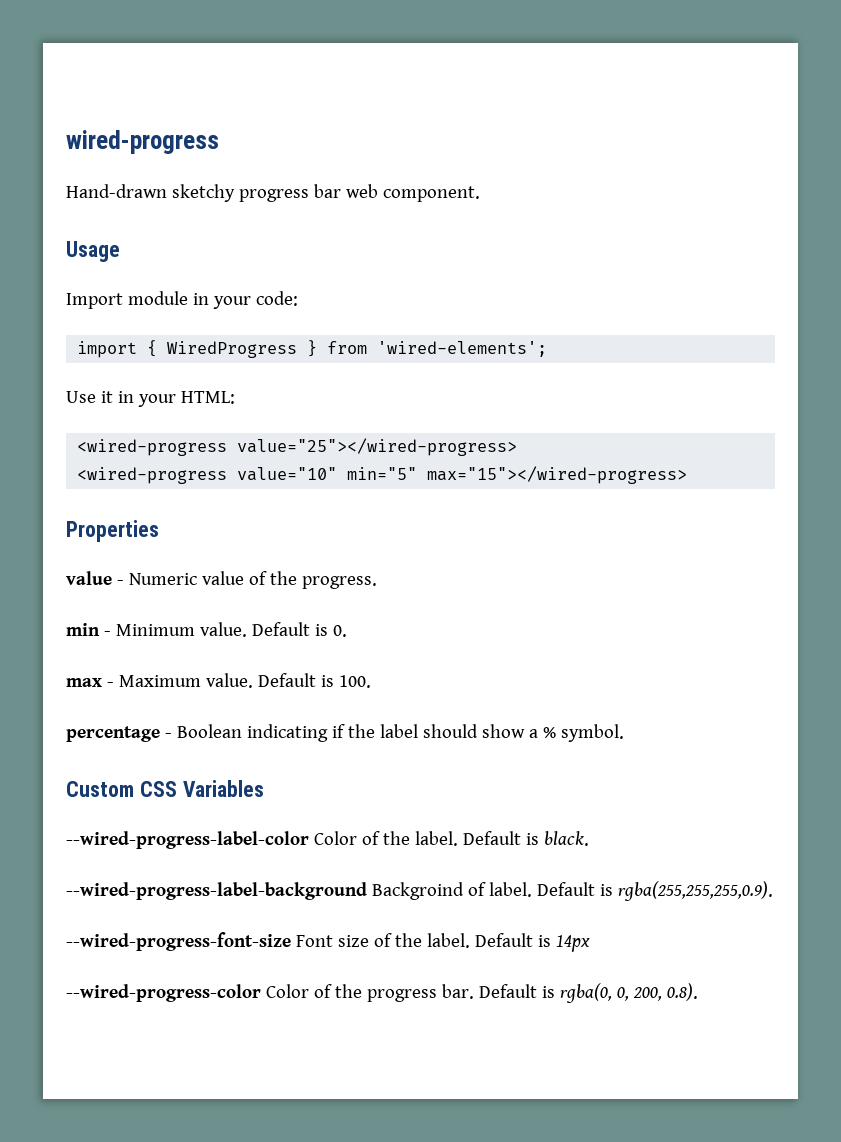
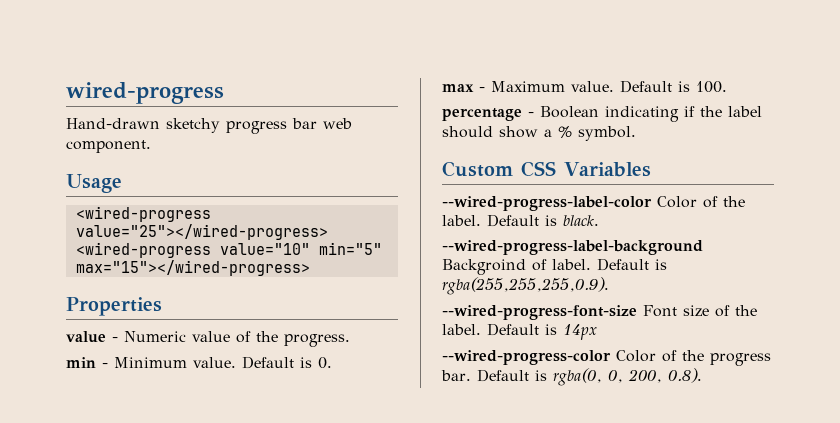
- Import module in your code:
- import { WiredProgress } from 'wired-elements';
- Use it in your HTML:

